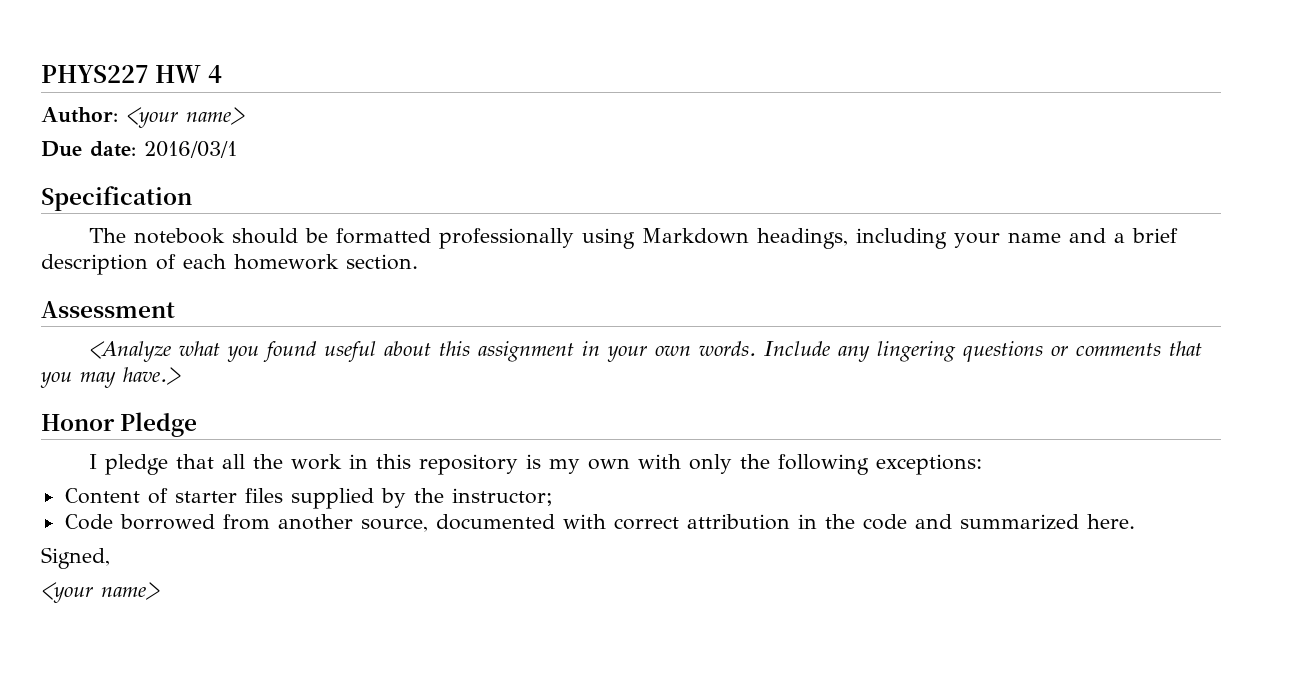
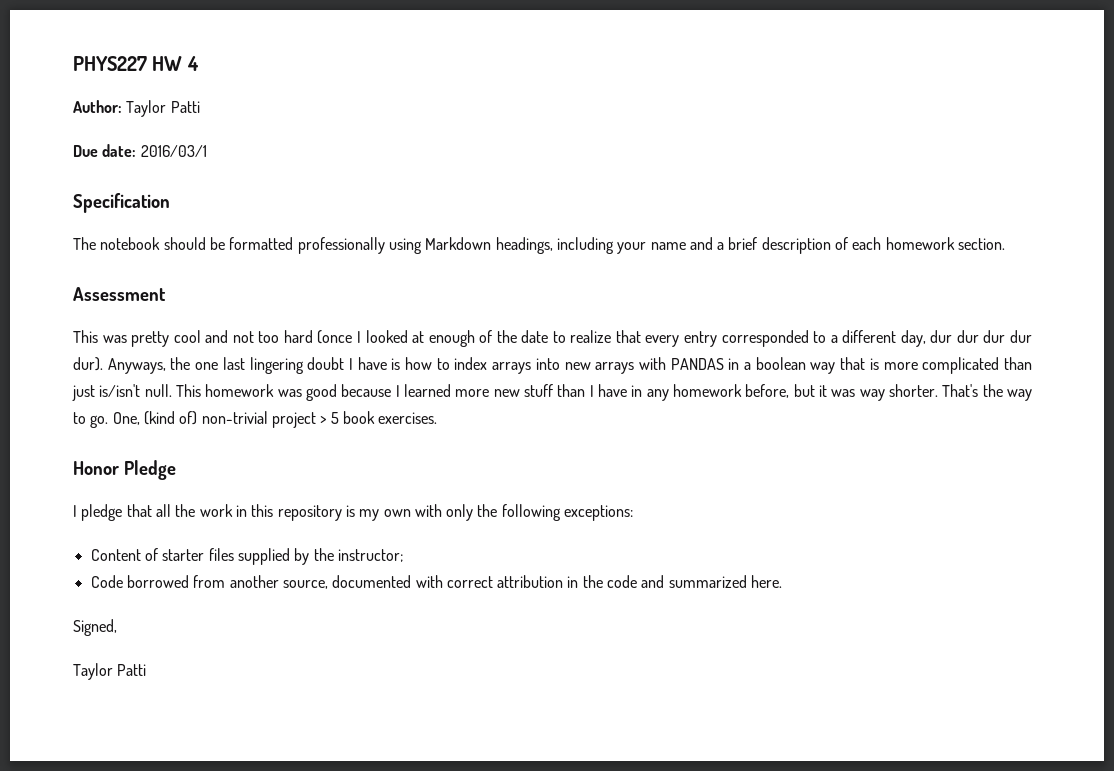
- Author: <your name>
+ Author: Taylor Patti
- <Analyze what you found useful about this assignment in your own words. Include any lingering questions or comments that you may have.>
+ This was pretty cool and not too hard (once I looked at enough of the date to realize that every entry corresponded to a different day, dur dur dur dur dur). Anyways, the one last lingering doubt I have is how to index arrays into new arrays with PANDAS in a boolean way that is more complicated than just is/isn't null. This homework was good because I learned more new stuff than I have in any homework before, but it was way shorter. That's the way to go. One, (kind of) non-trivial project > 5 book exercises.
  Signed,
- <your name>
+ Taylor Patti

